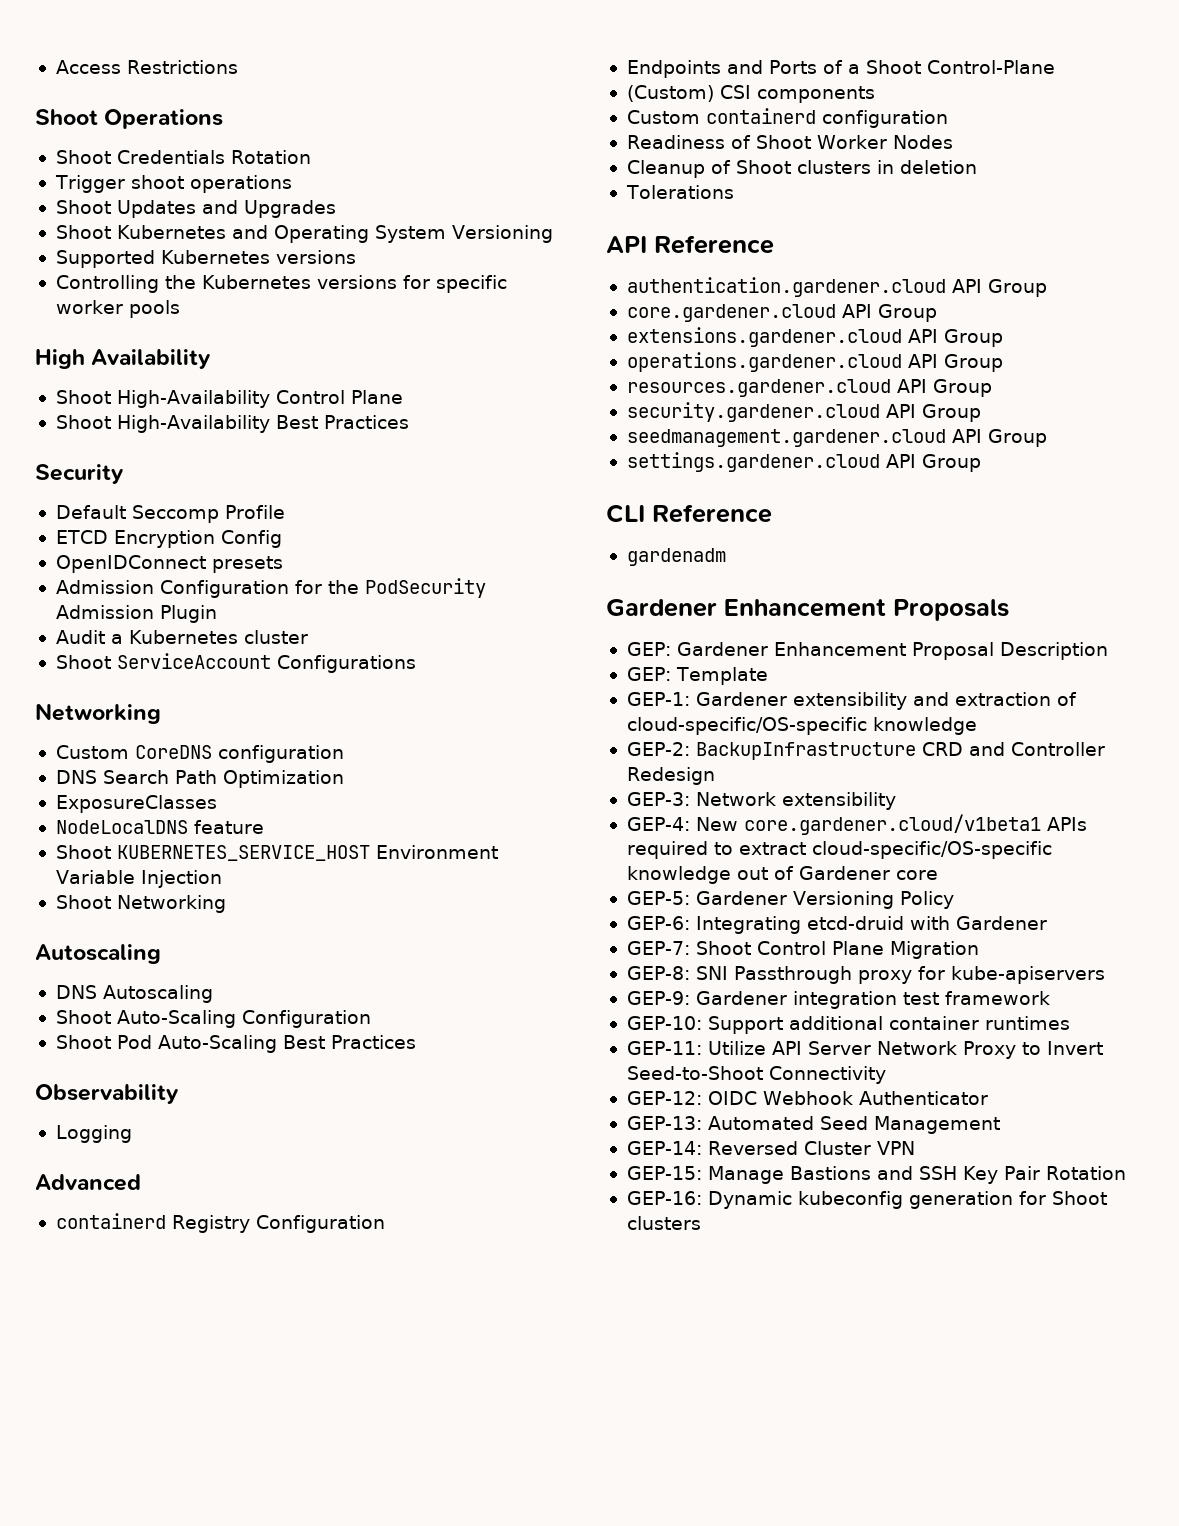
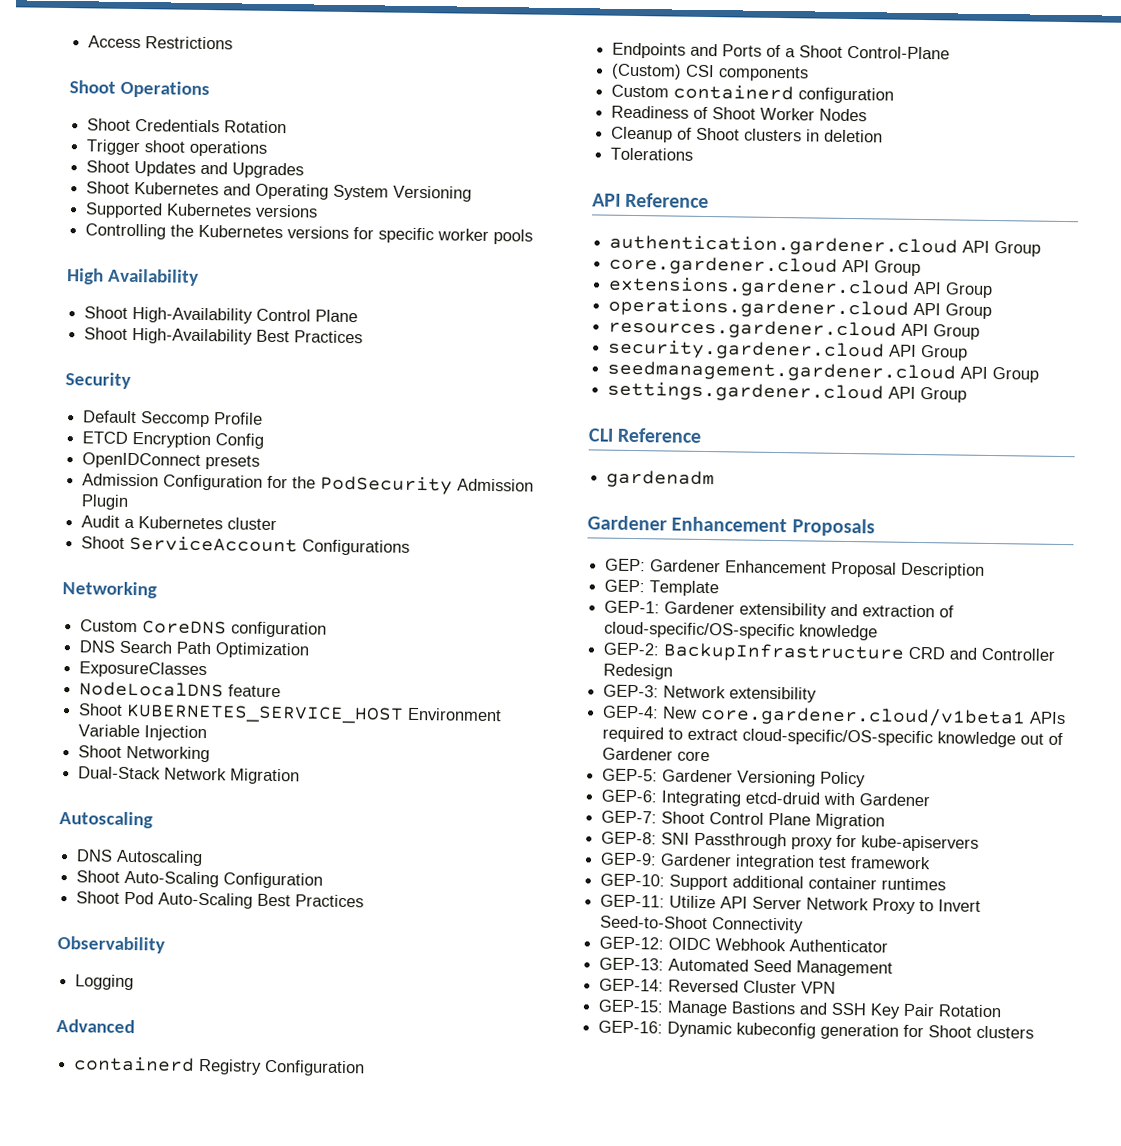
+ Dual-Stack Network Migration

